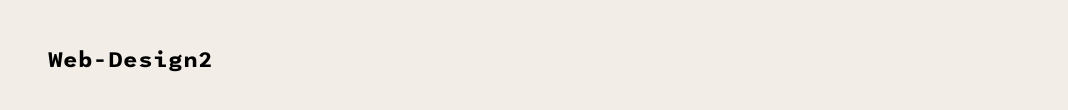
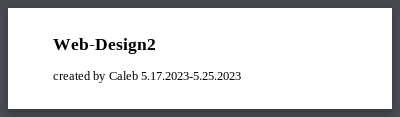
+ created by Caleb 5.17.2023-5.25.2023

